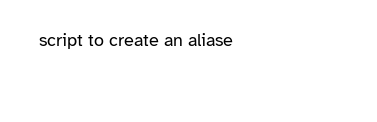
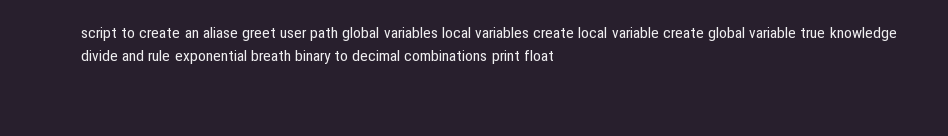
- script to create an aliase
+ script to create an aliase greet user path global variables local variables create local variable create global variable true knowledge divide and rule exponential breath binary to decimal combinations print float

